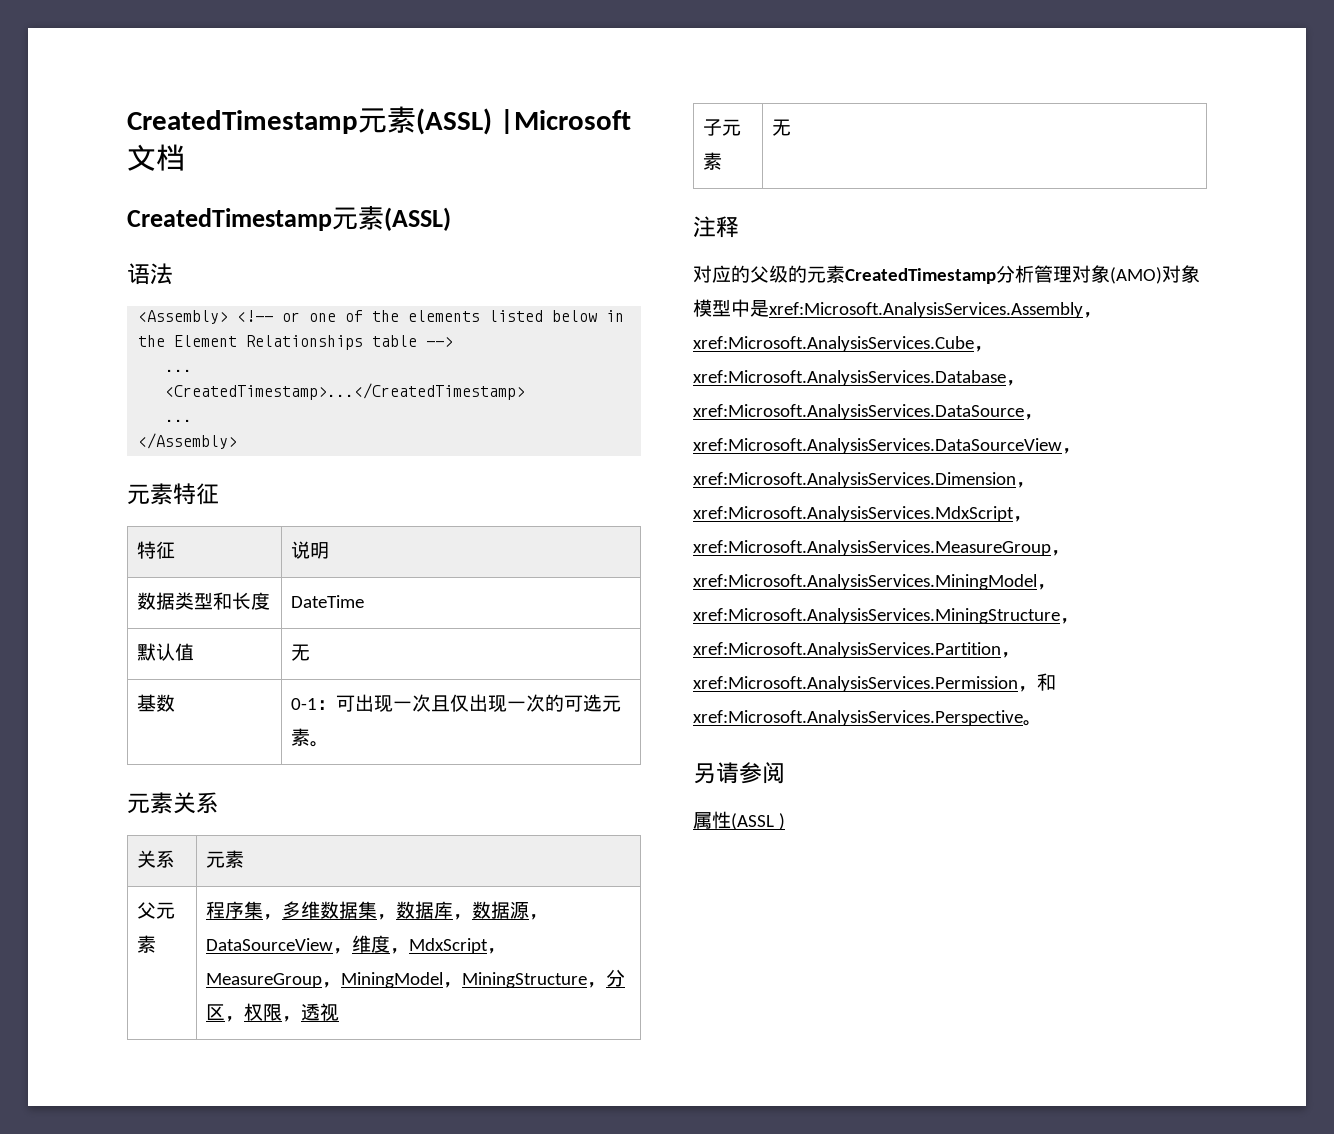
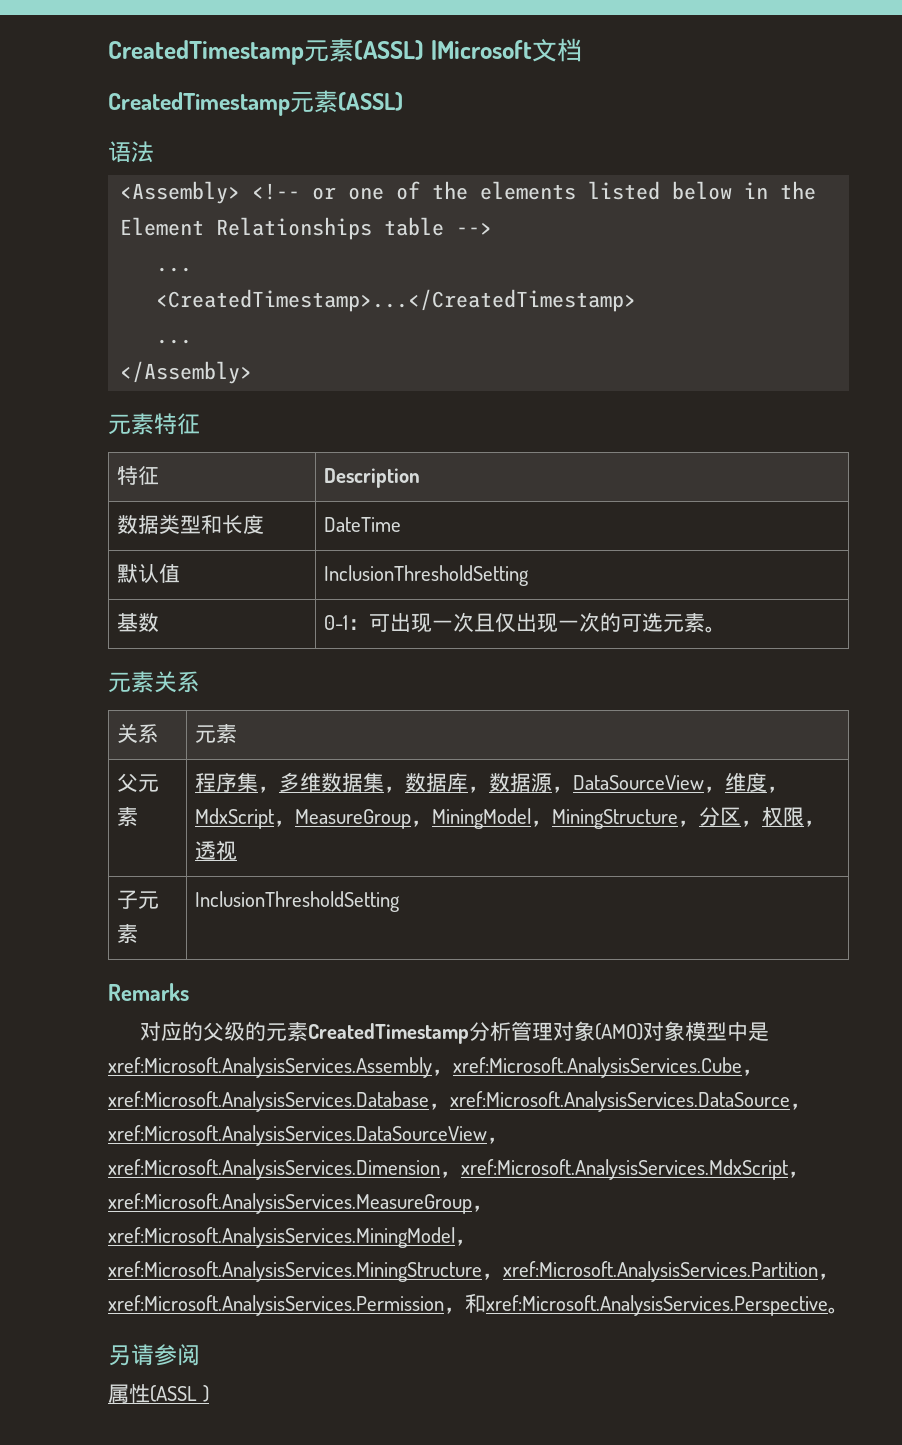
- 特征 | 说明
+ 特征 | Description
- 默认值 | 无
+ 默认值 | InclusionThresholdSetting
- 子元素 | 无
- 注释
+ 子元素 | InclusionThresholdSetting
+ Remarks

